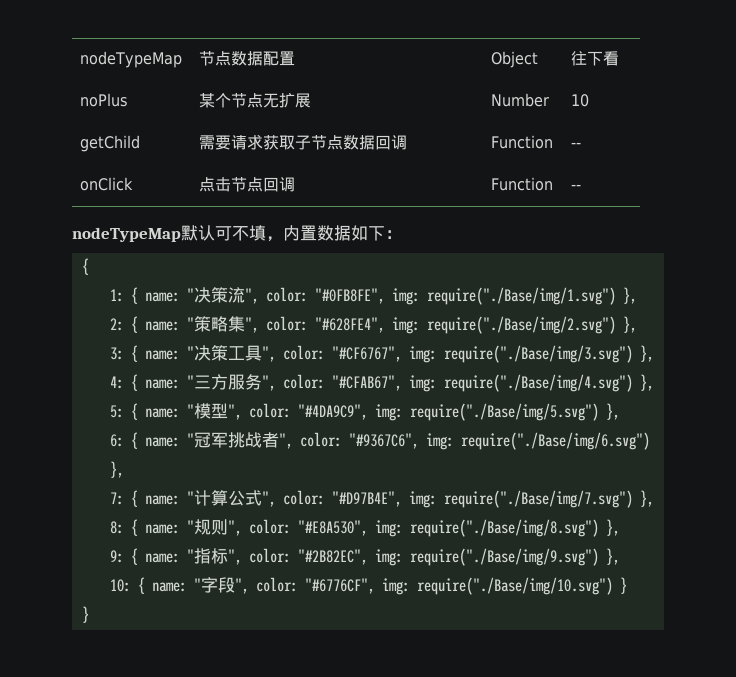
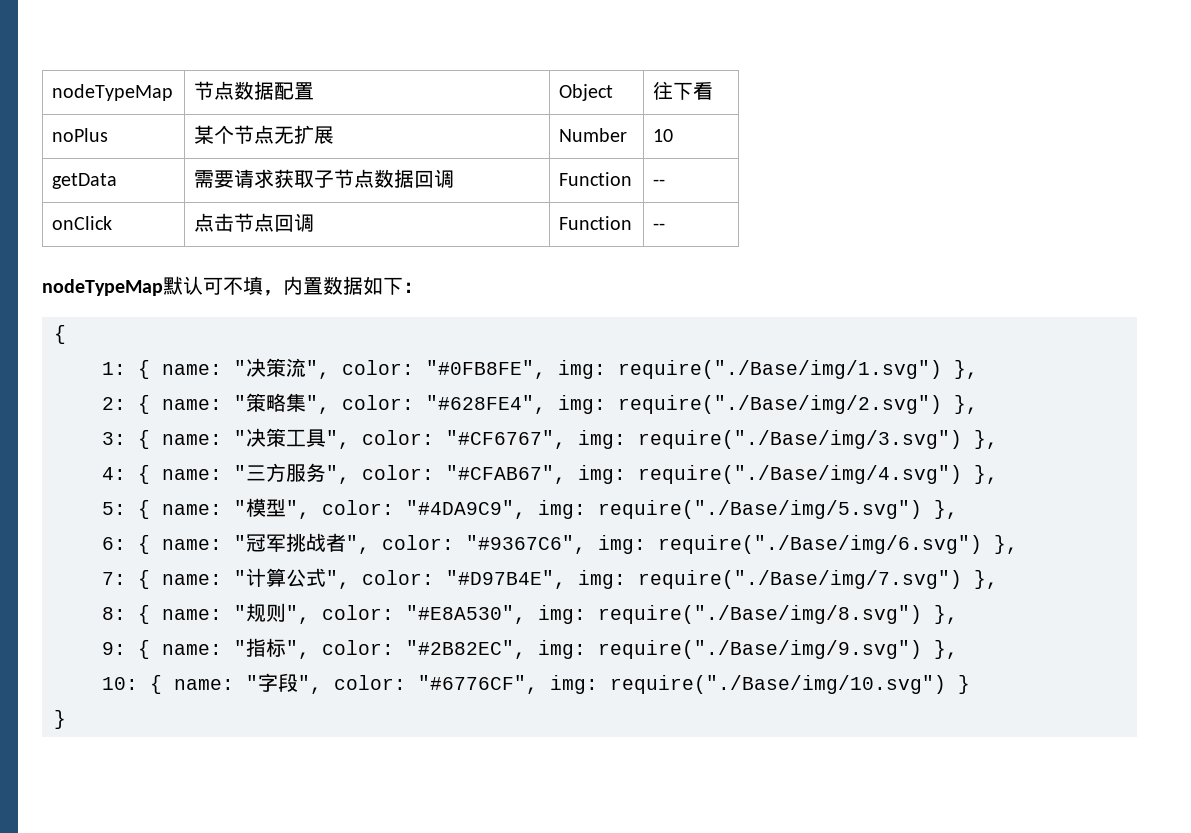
- getChild | 需要请求获取子节点数据回调 | Function | --
+ getData | 需要请求获取子节点数据回调 | Function | --

